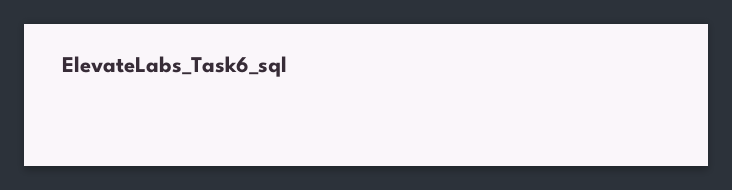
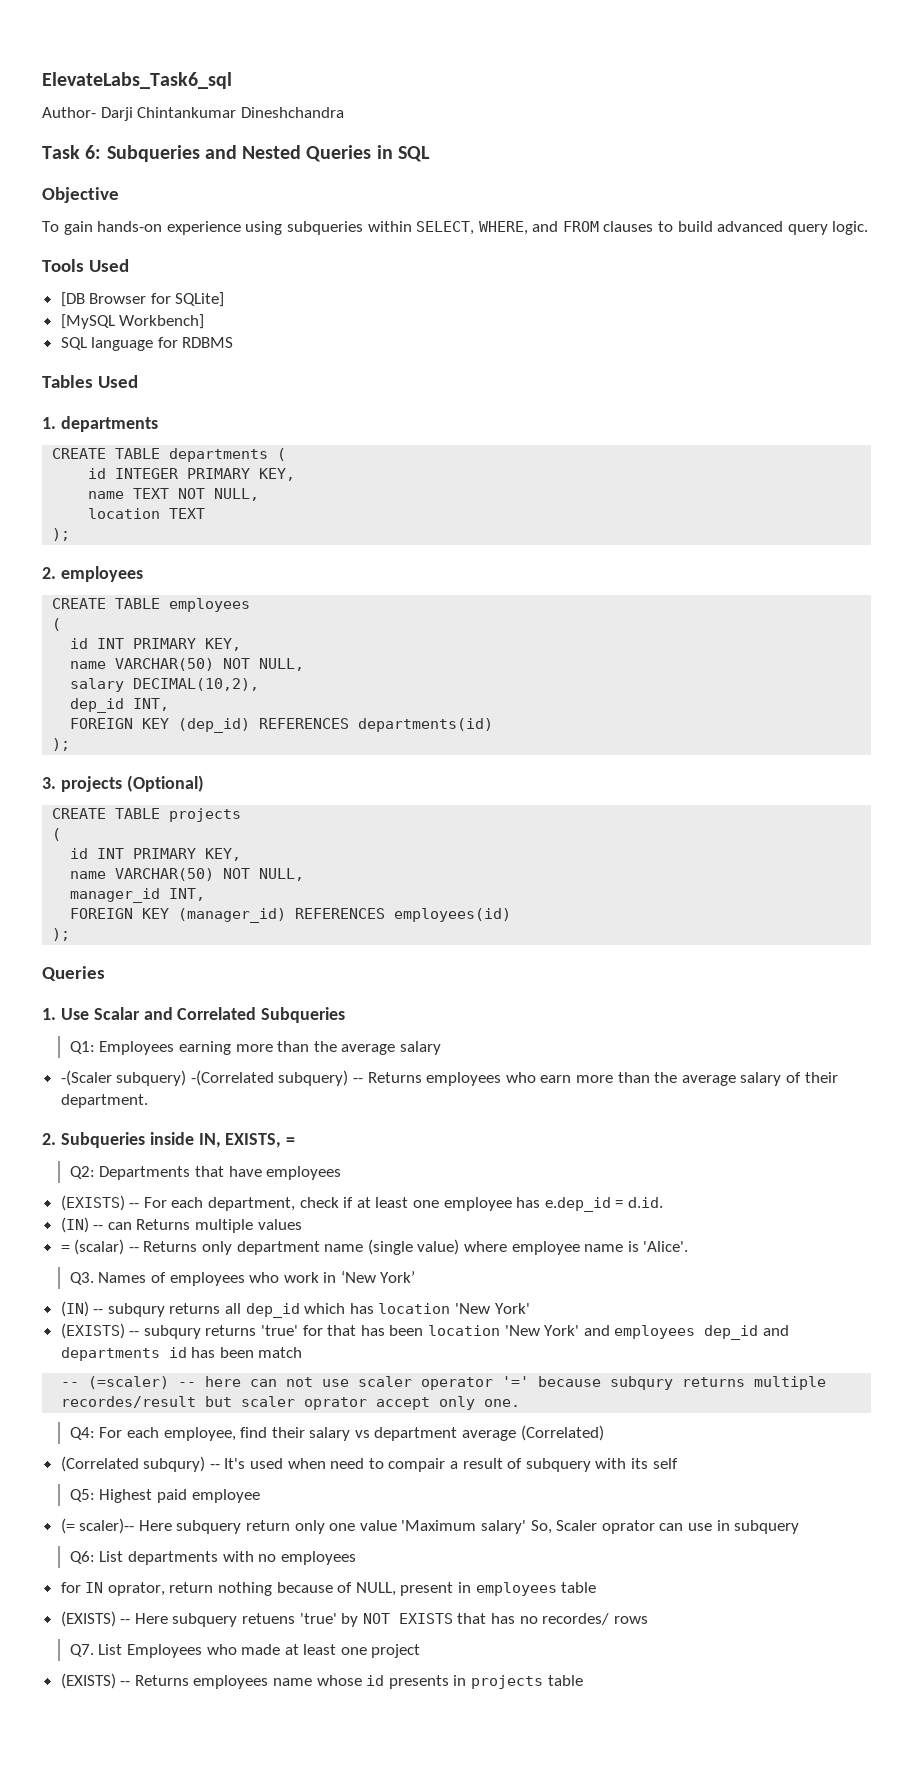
+ Author- Darji Chintankumar Dineshchandra
+ Task 6: Subqueries and Nested Queries in SQL
+ Objective
+ To gain hands-on experience using subqueries within SELECT, WHERE, and FROM clauses to build advanced query logic.
+ Tools Used
+ [DB Browser for SQLite]
+ [MySQL Workbench]
+ SQL language for RDBMS
+ Tables Used
+ 1. departments
+ CREATE TABLE departments (
+ id INTEGER PRIMARY KEY,
+ name TEXT NOT NULL,
+ location TEXT
+ );
+ 2. employees
+ CREATE TABLE employees
+ (
+ id INT PRIMARY KEY,
+ name VARCHAR(50) NOT NULL,
+ salary DECIMAL(10,2),
+ dep_id INT,
+ FOREIGN KEY (dep_id) REFERENCES departments(id)
+ );
+ 3. projects (Optional)
+ CREATE TABLE projects
+ (
+ id INT PRIMARY KEY,
+ name VARCHAR(50) NOT NULL,
+ manager_id INT,
+ FOREIGN KEY (manager_id) REFERENCES employees(id)
+ );
+ Queries
+ 1. Use Scalar and Correlated Subqueries
+ Q1: Employees earning more than the average salary
+ -(Scaler subquery) -(Correlated subquery) -- Returns employees who earn more than the average salary of their department.
+ 2. Subqueries inside IN, EXISTS, =
+ Q2: Departments that have employees
+ (EXISTS) -- For each department, check if at least one employee has e.dep_id = d.id.
+ (IN) -- can Returns multiple values
+ = (scalar) -- Returns only department name (single value) where employee name is 'Alice'.
+ Q3. Names of employees who work in ‘New York’
+ (IN) -- subqury returns all dep_id which has location 'New York'
+ (EXISTS) -- subqury returns 'true' for that has been location 'New York' and employees dep_id and departments id has been match
+ -- (=scaler) -- here can not use scaler operator '=' because subqury returns multiple recordes/result but scaler oprator accept only one.
+ Q4: For each employee, find their salary vs department average (Correlated)
+ (Correlated subqury) -- It's used when need to compair a result of subquery with its self
+ Q5: Highest paid employee
+ (= scaler)-- Here subquery return only one value 'Maximum salary' So, Scaler oprator can use in subquery
+ Q6: List departments with no employees
+ for IN oprator, return nothing because of NULL, present in employees table
+ (EXISTS) -- Here subquery retuens 'true' by NOT EXISTS that has no recordes/ rows
+ Q7. List Employees who made at least one project
+ (EXISTS) -- Returns employees name whose id presents in projects table

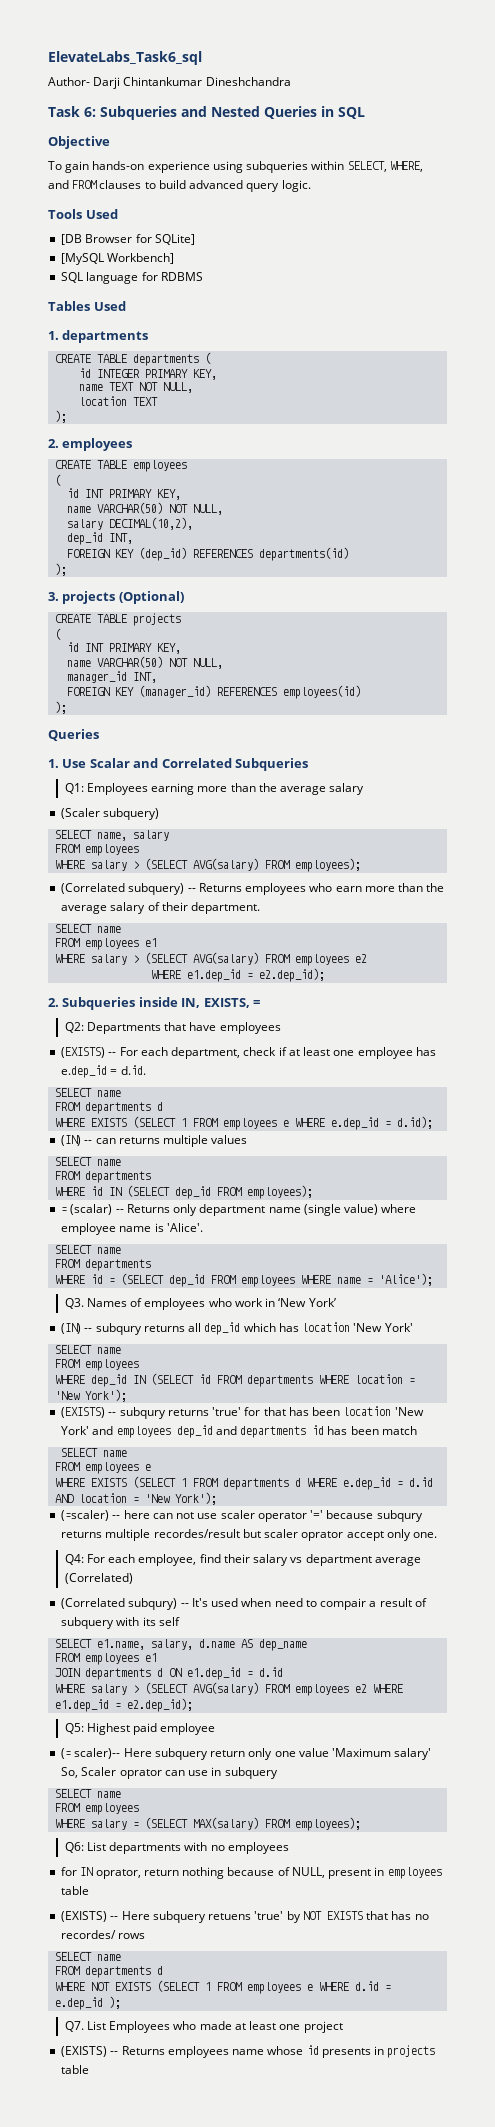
- -(Scaler subquery) -(Correlated subquery) -- Returns employees who earn more than the average salary of their department.
+ (Scaler subquery)
+ SELECT name, salary
+ FROM employees
+ WHERE salary > (SELECT AVG(salary) FROM employees);
+ (Correlated subquery) -- Returns employees who earn more than the average salary of their department.
+ SELECT name
+ FROM employees e1
+ WHERE salary > (SELECT AVG(salary) FROM employees e2
+ WHERE e1.dep_id = e2.dep_id);
  (EXISTS) -- For each department, check if at least one employee has e.dep_id = d.id.
+ SELECT name
+ FROM departments d
+ WHERE EXISTS (SELECT 1 FROM employees e WHERE e.dep_id = d.id);
- (IN) -- can Returns multiple values
+ (IN) -- can returns multiple values
+ SELECT name
+ FROM departments
+ WHERE id IN (SELECT dep_id FROM employees);
  = (scalar) -- Returns only department name (single value) where employee name is 'Alice'.
+ SELECT name
+ FROM departments
+ WHERE id = (SELECT dep_id FROM employees WHERE name = 'Alice');
  (IN) -- subqury returns all dep_id which has location 'New York'
+ SELECT name
+ FROM employees
+ WHERE dep_id IN (SELECT id FROM departments WHERE location = 'New York');
  (EXISTS) -- subqury returns 'true' for that has been location 'New York' and employees dep_id and departments id has been match
- -- (=scaler) -- here can not use scaler operator '=' because subqury returns multiple recordes/result but scaler oprator accept only one.
+ SELECT name
+ FROM employees e
+ WHERE EXISTS (SELECT 1 FROM departments d WHERE e.dep_id = d.id AND location = 'New York');
+ (=scaler) -- here can not use scaler operator '=' because subqury returns multiple recordes/result but scaler oprator accept only one.
+ SELECT e1.name, salary, d.name AS dep_name
+ FROM employees e1
+ JOIN departments d ON e1.dep_id = d.id
+ WHERE salary > (SELECT AVG(salary) FROM employees e2 WHERE e1.dep_id = e2.dep_id);
  (= scaler)-- Here subquery return only one value 'Maximum salary' So, Scaler oprator can use in subquery
+ SELECT name
+ FROM employees
+ WHERE salary = (SELECT MAX(salary) FROM employees);
  (EXISTS) -- Here subquery retuens 'true' by NOT EXISTS that has no recordes/ rows
+ SELECT name
+ FROM departments d
+ WHERE NOT EXISTS (SELECT 1 FROM employees e WHERE d.id = e.dep_id );

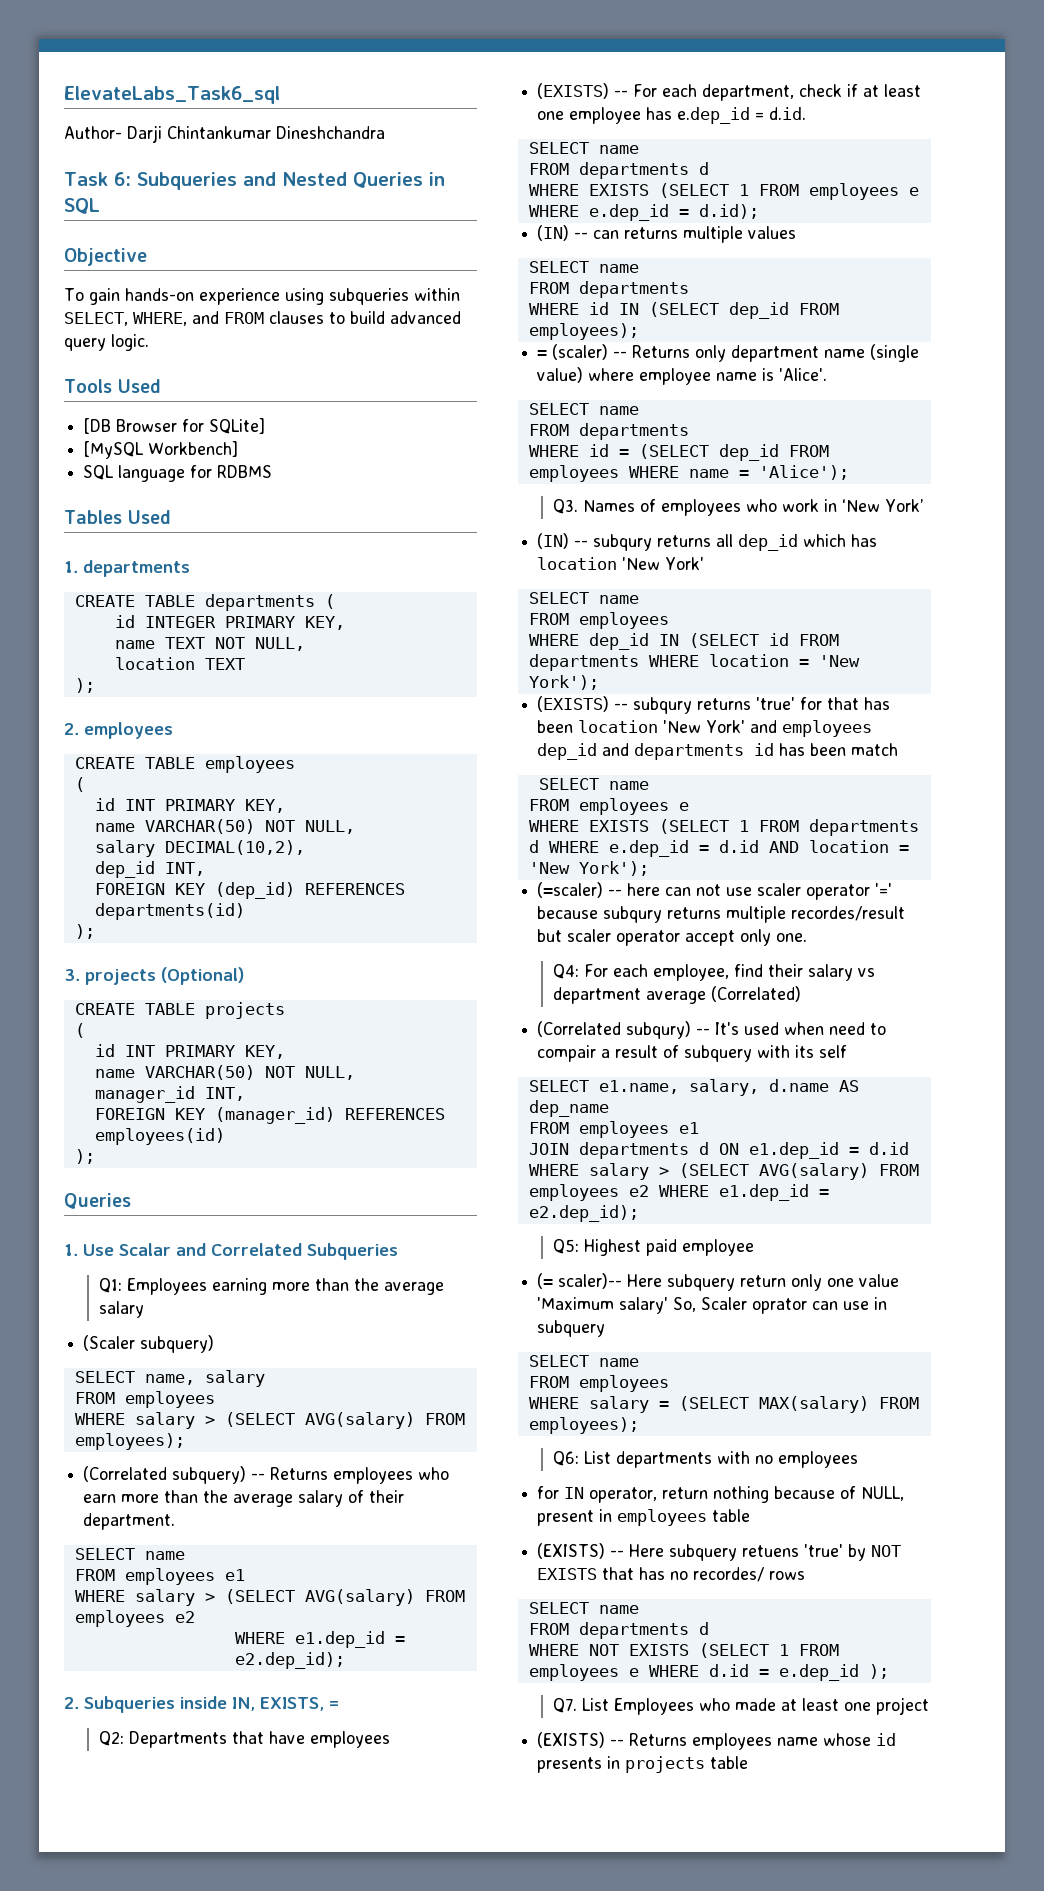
- = (scalar) -- Returns only department name (single value) where employee name is 'Alice'.
+ = (scaler) -- Returns only department name (single value) where employee name is 'Alice'.
- (=scaler) -- here can not use scaler operator '=' because subqury returns multiple recordes/result but scaler oprator accept only one.
+ (=scaler) -- here can not use scaler operator '=' because subqury returns multiple recordes/result but scaler operator accept only one.
- for IN oprator, return nothing because of NULL, present in employees table
+ for IN operator, return nothing because of NULL, present in employees table

